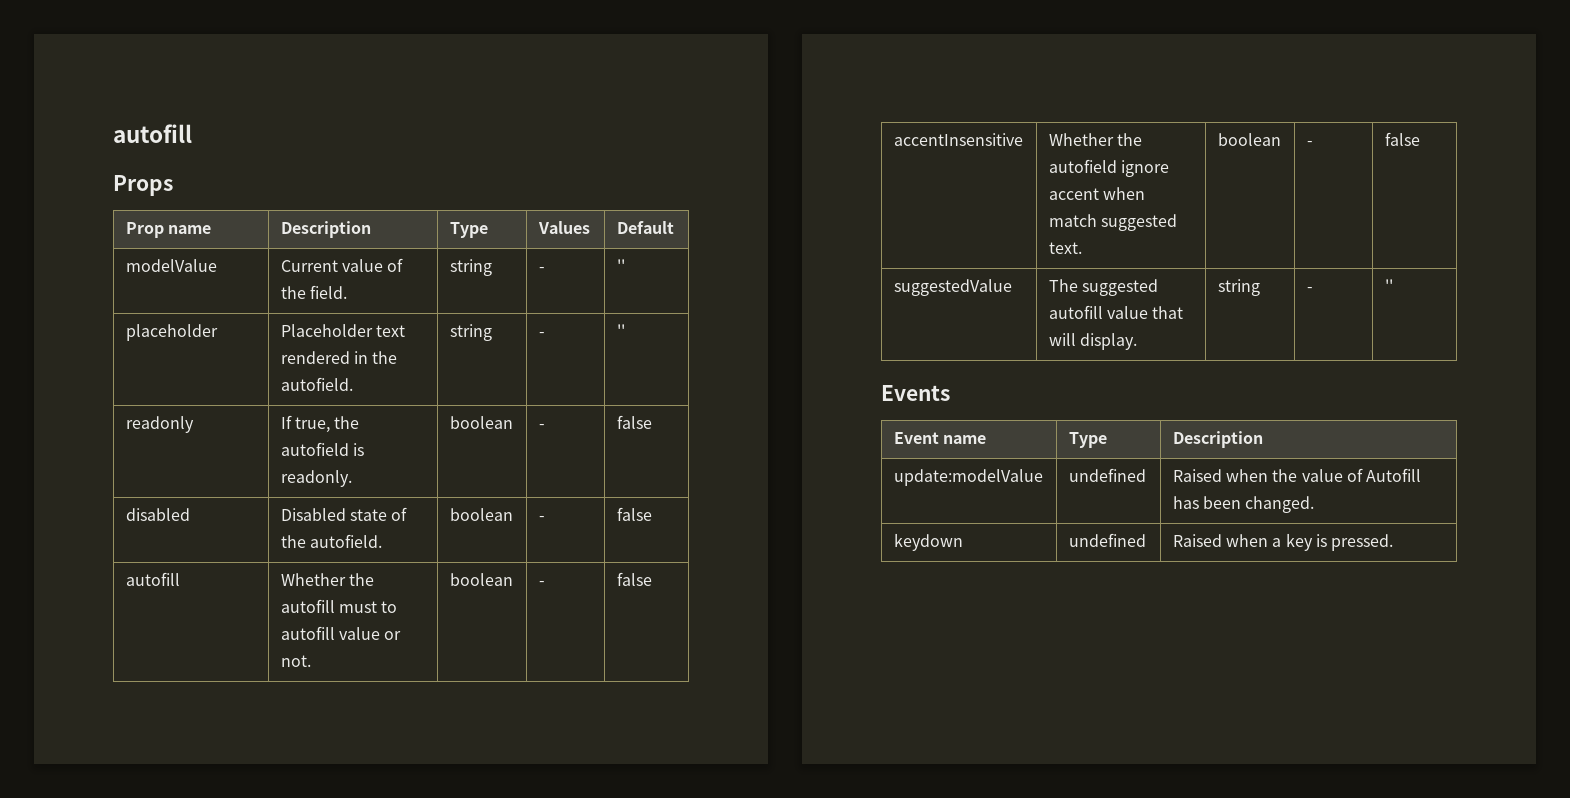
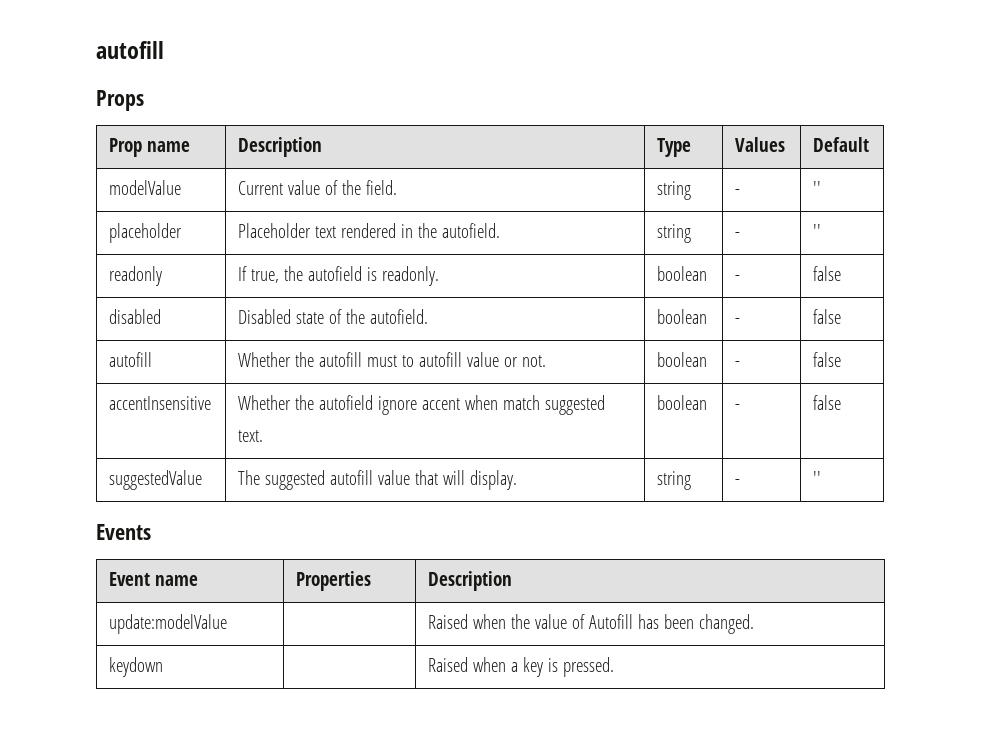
- Event name | Type | Description
+ Event name | Properties | Description
- update:modelValue | undefined | Raised when the value of Autofill has been changed.
+ update:modelValue | | Raised when the value of Autofill has been changed.
- keydown | undefined | Raised when a key is pressed.
+ keydown | | Raised when a key is pressed.

